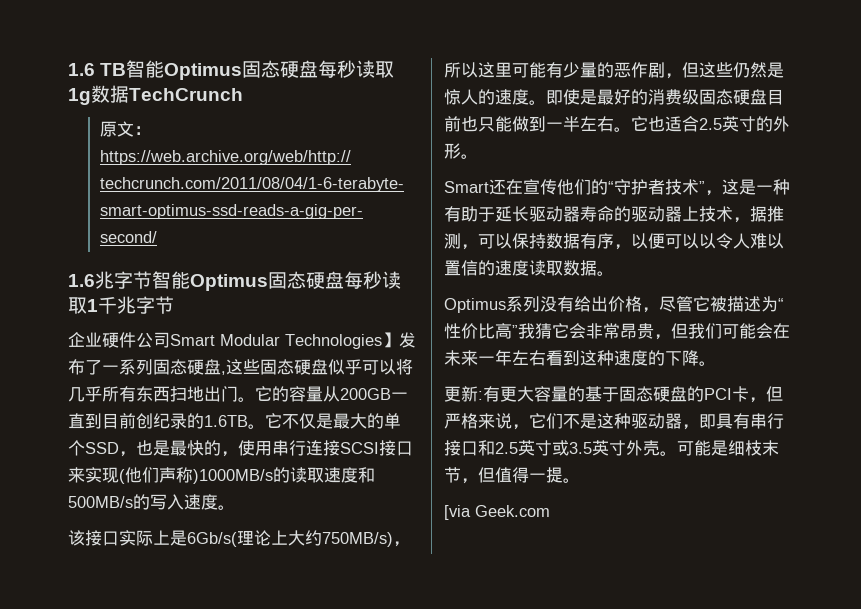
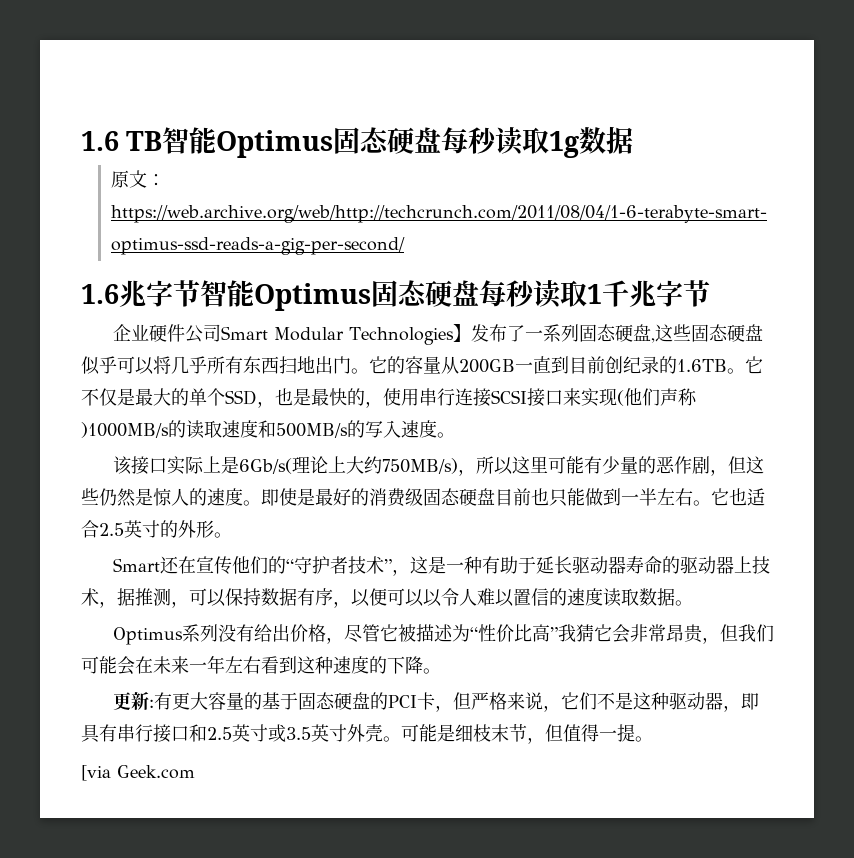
- 1.6 TB智能Optimus固态硬盘每秒读取1g数据TechCrunch
+ 1.6 TB智能Optimus固态硬盘每秒读取1g数据

